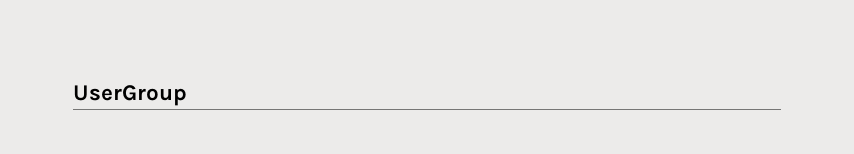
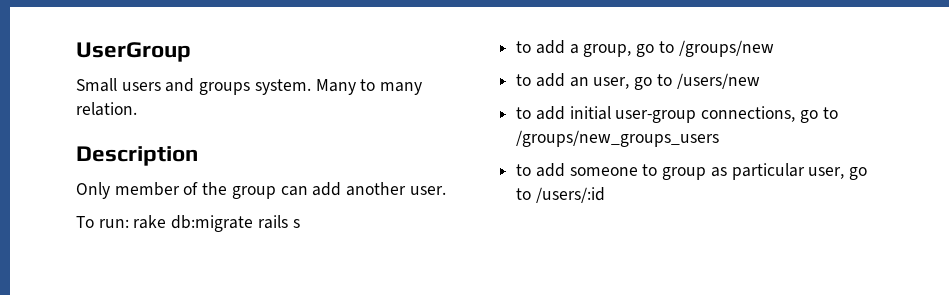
+ Small users and groups system. Many to many relation.
+ Description
+ Only member of the group can add another user.
+ To run: rake db:migrate rails s
+ to add a group, go to /groups/new
+ to add an user, go to /users/new
+ to add initial user-group connections, go to /groups/new_groups_users
+ to add someone to group as particular user, go to /users/:id

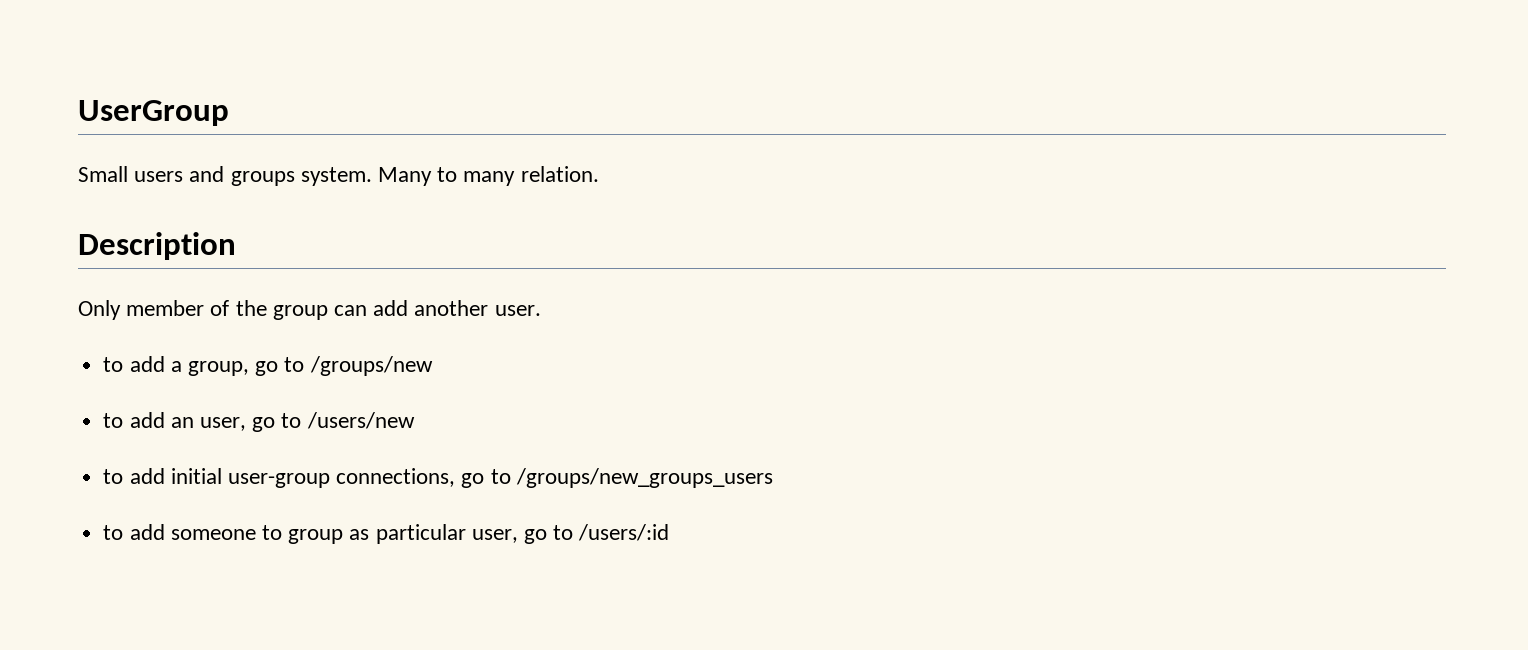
- To run: rake db:migrate rails s

